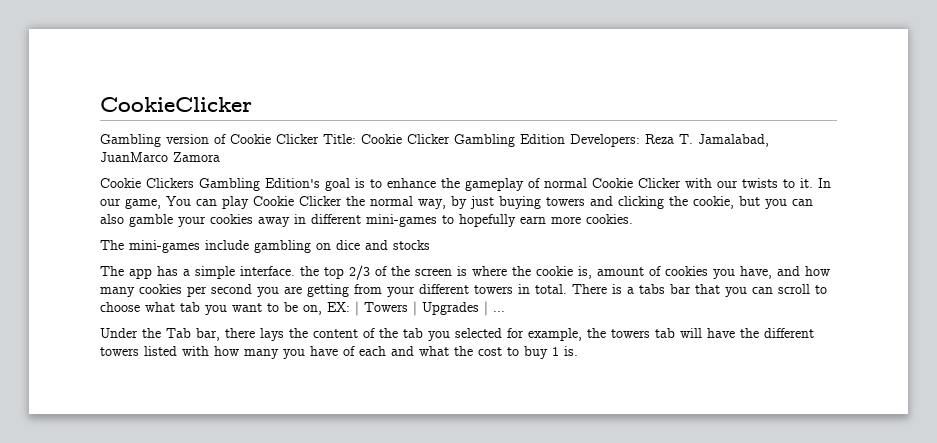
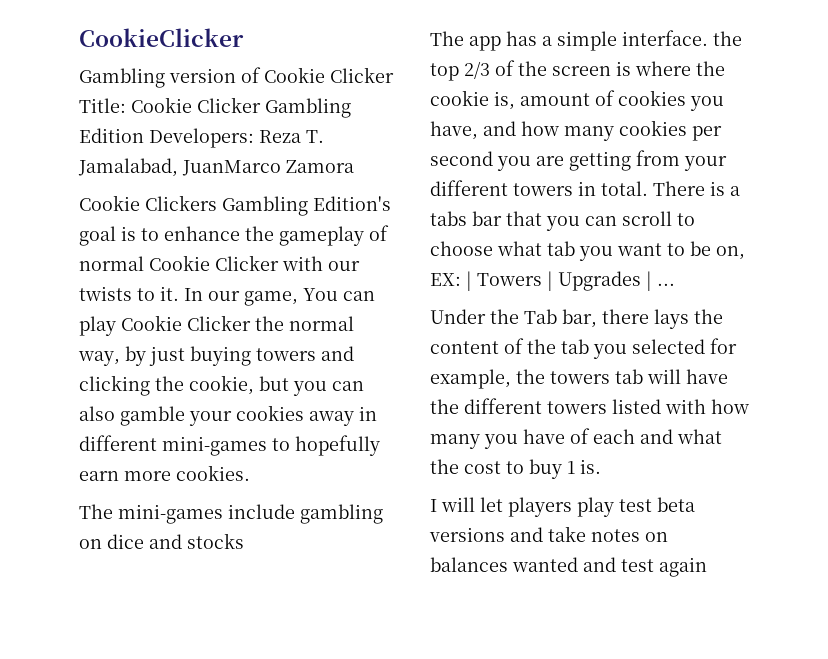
+ I will let players play test beta versions and take notes on balances wanted and test again

